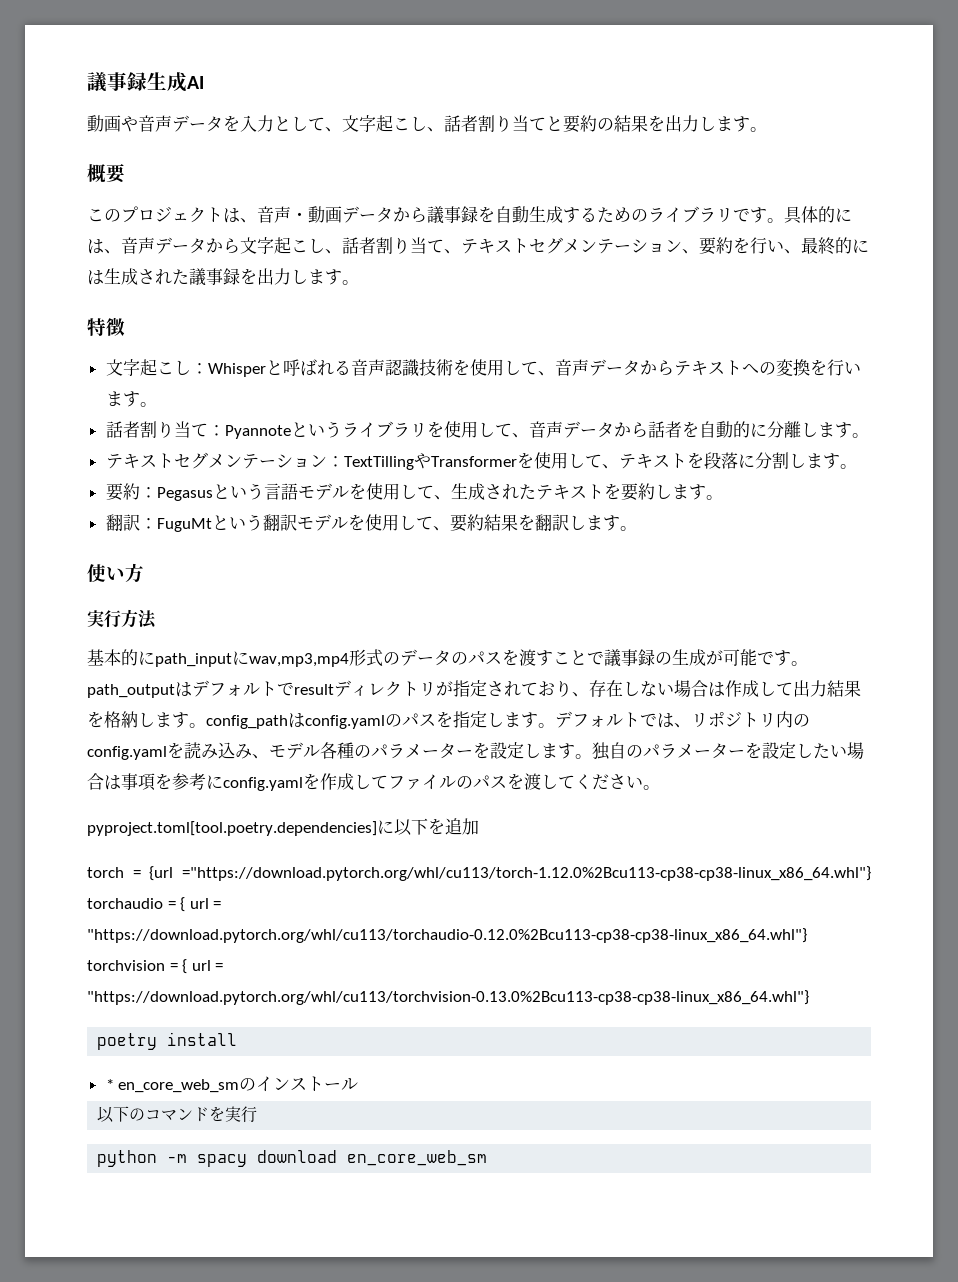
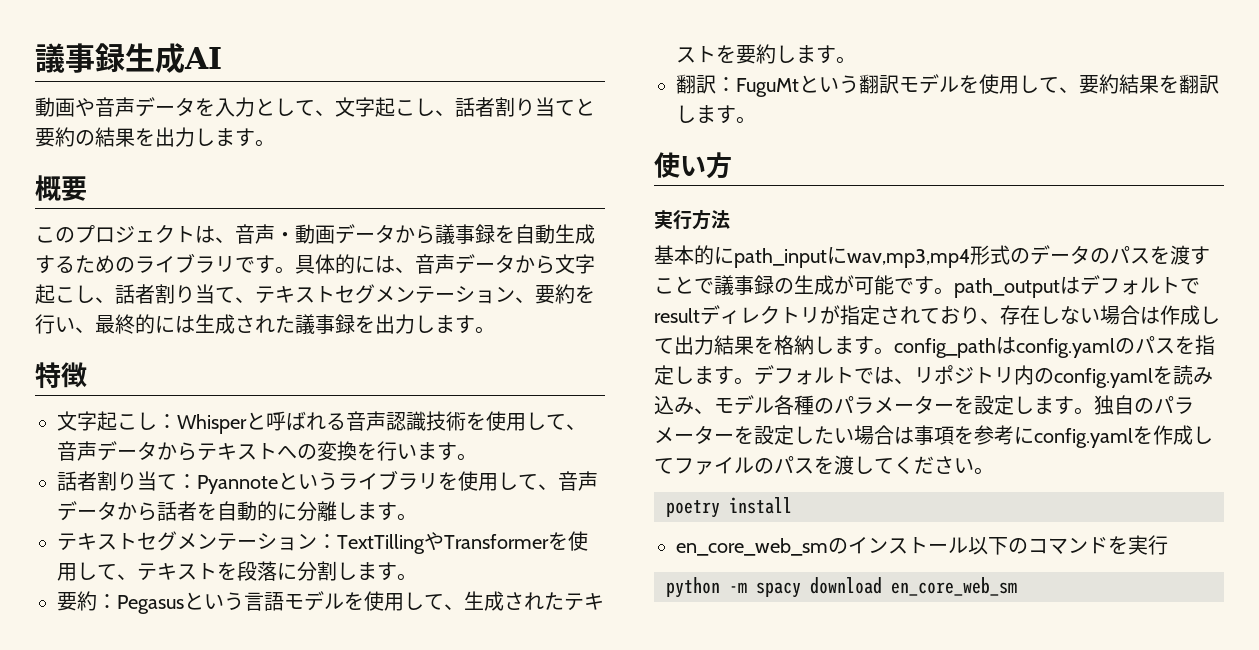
- pyproject.toml[tool.poetry.dependencies]に以下を追加
- torch = {url ="https://download.pytorch.org/whl/cu113/torch-1.12.0%2Bcu113-cp38-cp38-linux_x86_64.whl"} torchaudio = { url = "https://download.pytorch.org/whl/cu113/torchaudio-0.12.0%2Bcu113-cp38-cp38-linux_x86_64.whl"} torchvision = { url = "https://download.pytorch.org/whl/cu113/torchvision-0.13.0%2Bcu113-cp38-cp38-linux_x86_64.whl"}
- * en_core_web_smのインストール
- 以下のコマンドを実行
+ en_core_web_smのインストール以下のコマンドを実行

